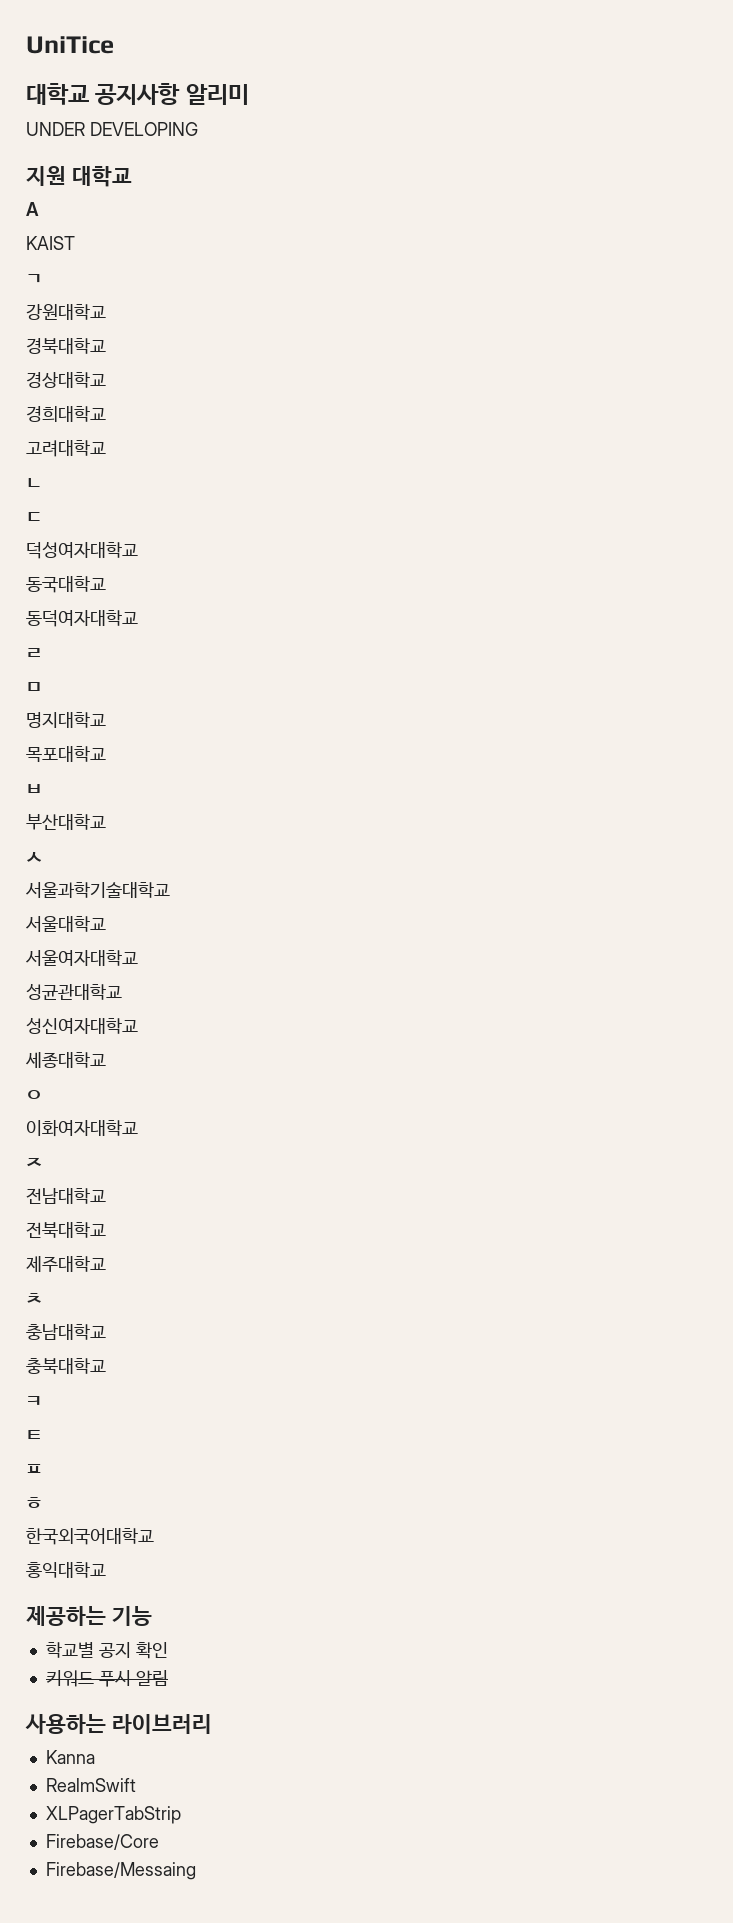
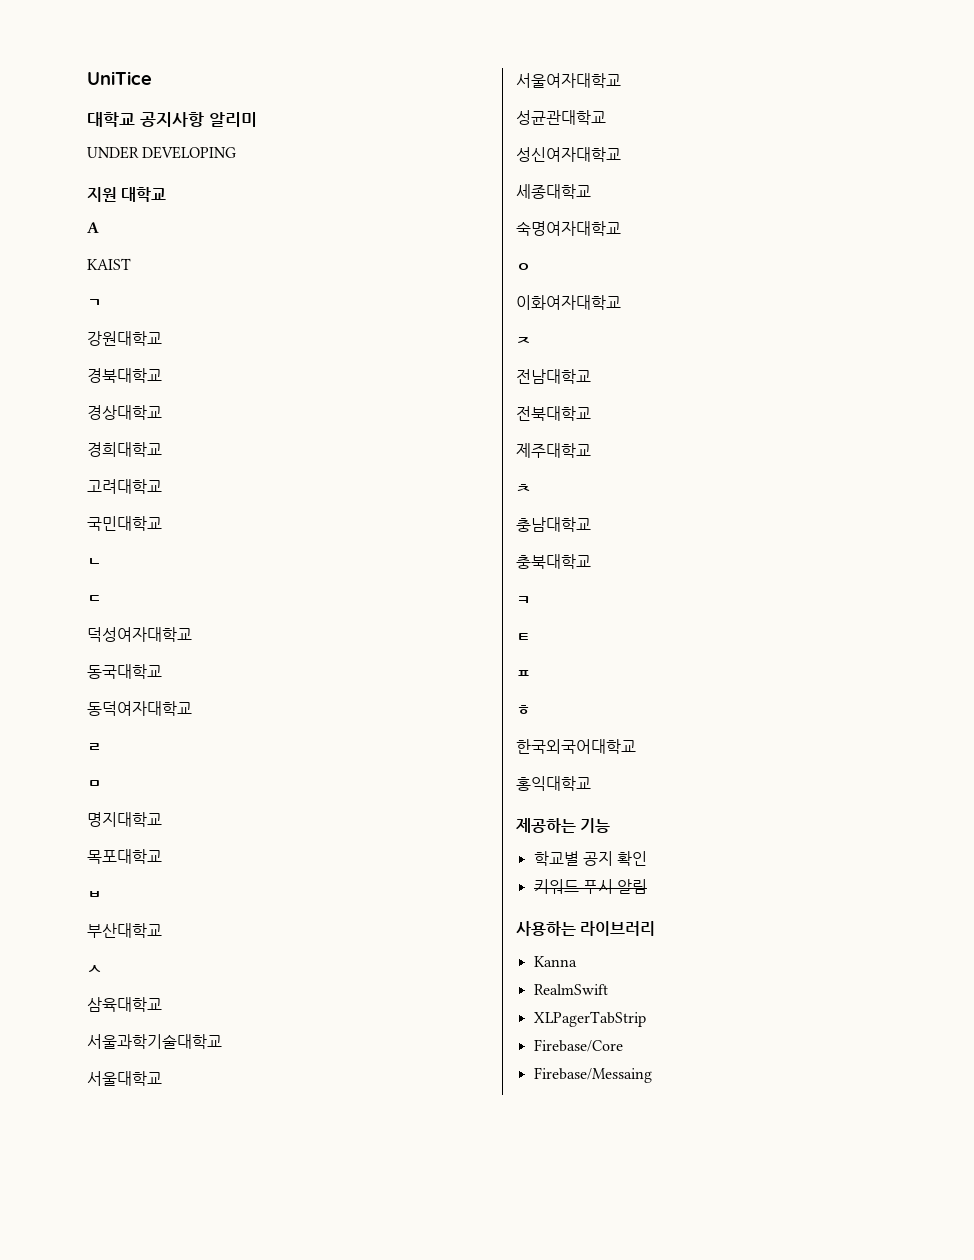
+ 국민대학교
+ 삼육대학교
+ 숙명여자대학교

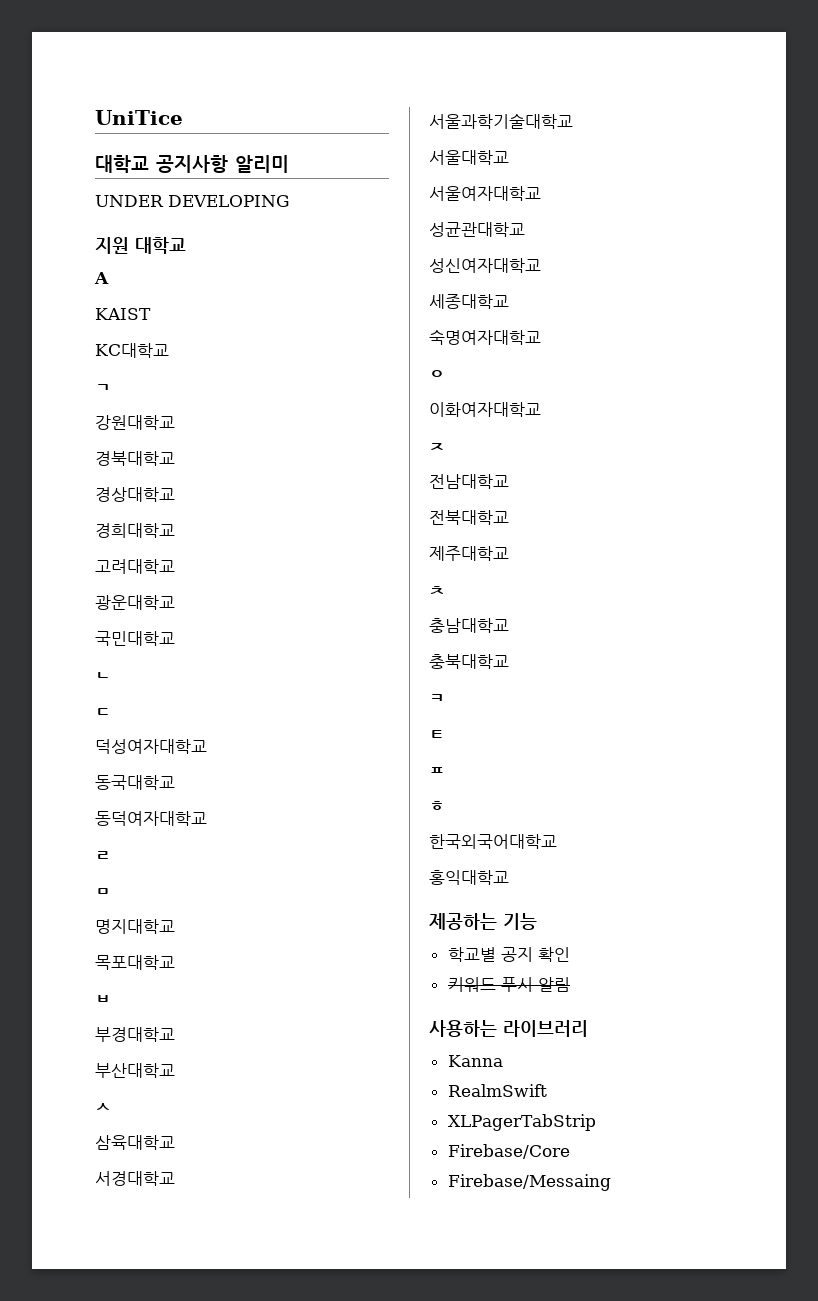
+ KC대학교
+ 광운대학교
+ 부경대학교
+ 서경대학교

